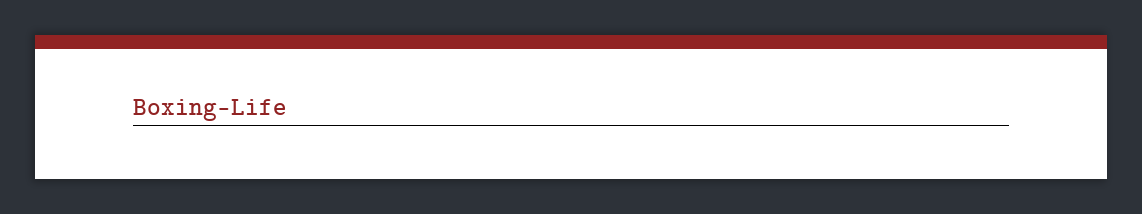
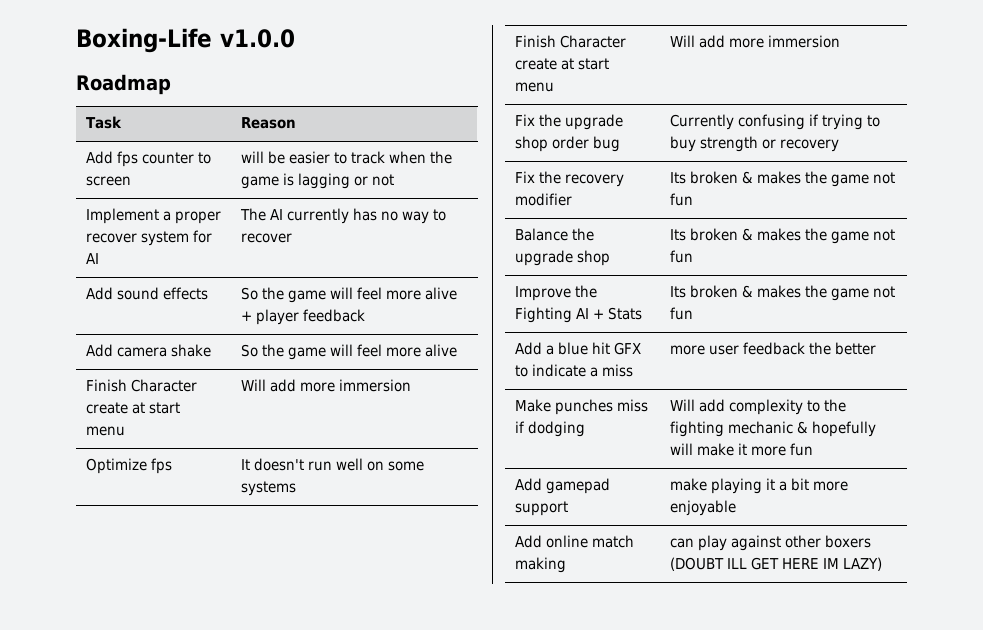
- Boxing-Life
+ Boxing-Life v1.0.0
+ Roadmap
+ Task | Reason
+ Add fps counter to screen | will be easier to track when the game is lagging or not
+ Implement a proper recover system for AI | The AI currently has no way to recover
+ Add sound effects | So the game will feel more alive + player feedback
+ Add camera shake | So the game will feel more alive
+ Finish Character create at start menu | Will add more immersion
+ Optimize fps | It doesn't run well on some systems
+ Finish Character create at start menu | Will add more immersion
+ Fix the upgrade shop order bug | Currently confusing if trying to buy strength or recovery
+ Fix the recovery modifier | Its broken & makes the game not fun
+ Balance the upgrade shop | Its broken & makes the game not fun
+ Improve the Fighting AI + Stats | Its broken & makes the game not fun
+ Add a blue hit GFX to indicate a miss | more user feedback the better
+ Make punches miss if dodging | Will add complexity to the fighting mechanic & hopefully will make it more fun
+ Add gamepad support | make playing it a bit more enjoyable
+ Add online match making | can play against other boxers (DOUBT ILL GET HERE IM LAZY)

